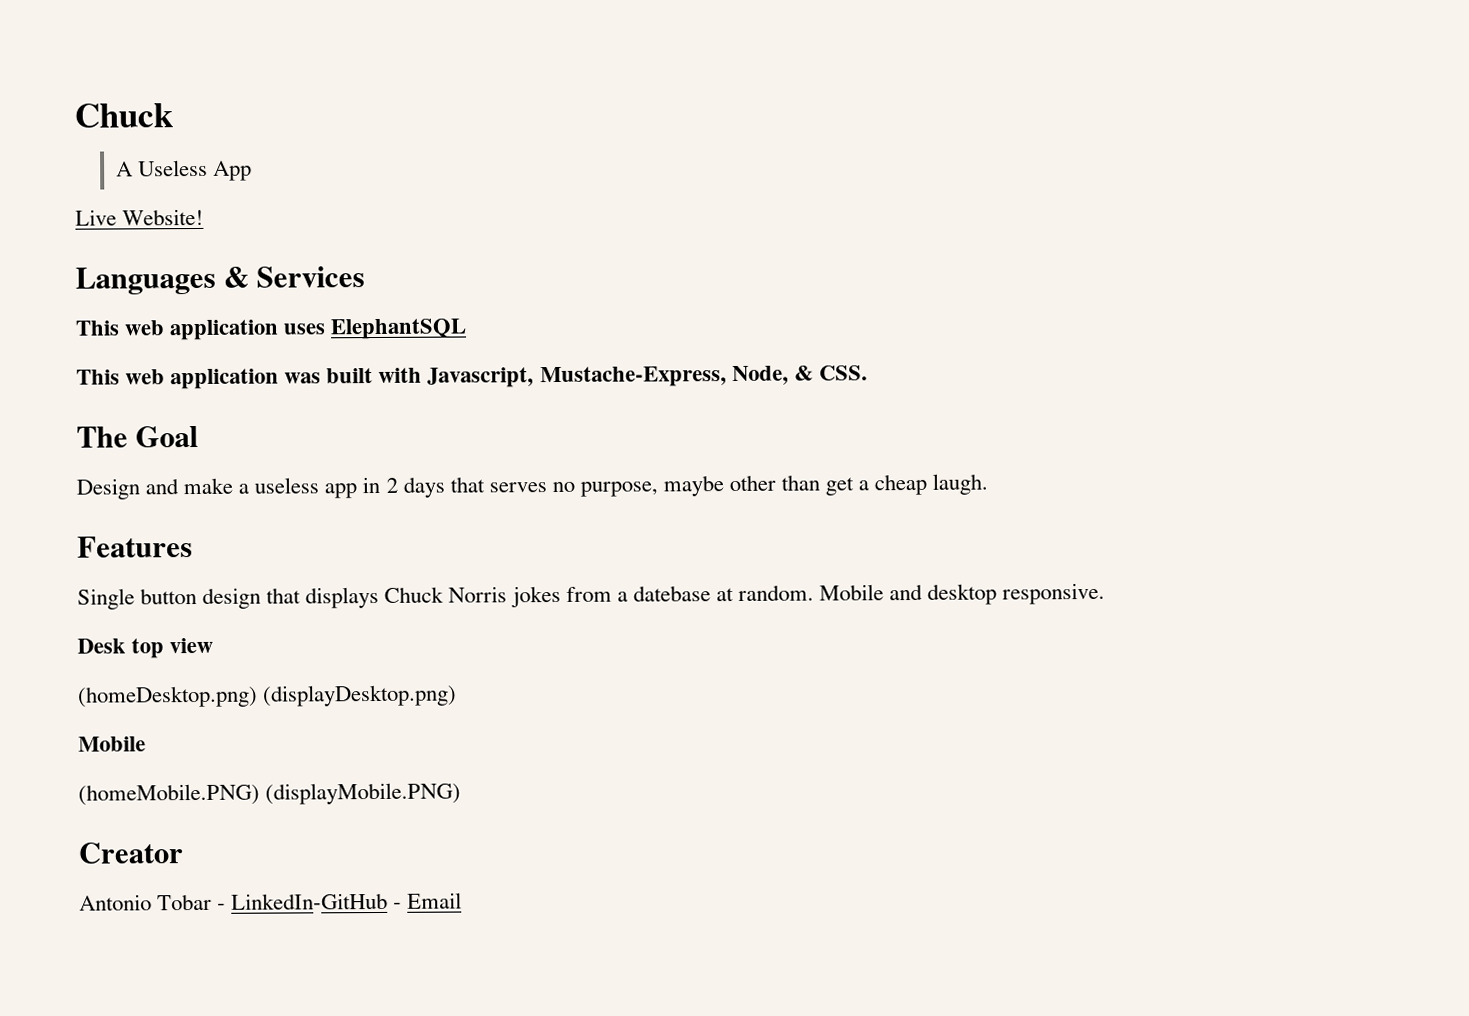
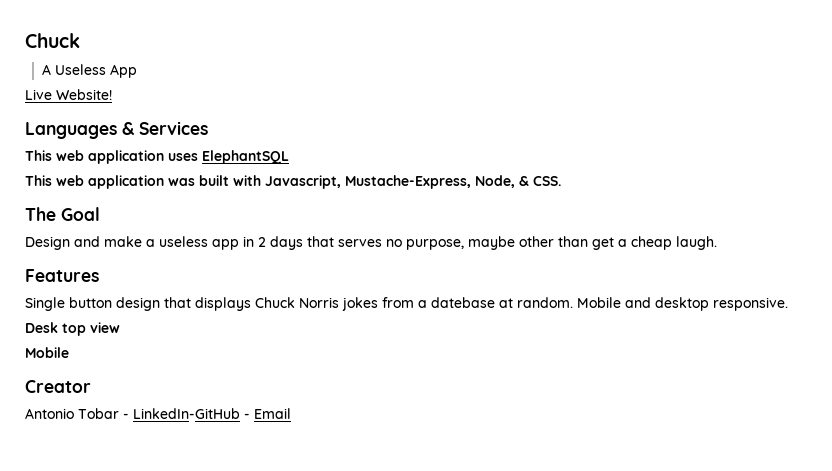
  Desk top view
- (homeDesktop.png) (displayDesktop.png)
  Mobile
- (homeMobile.PNG) (displayMobile.PNG)

